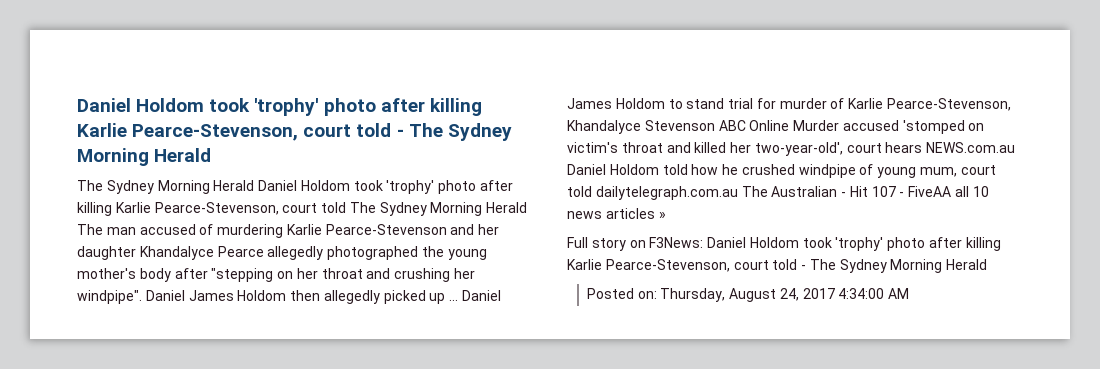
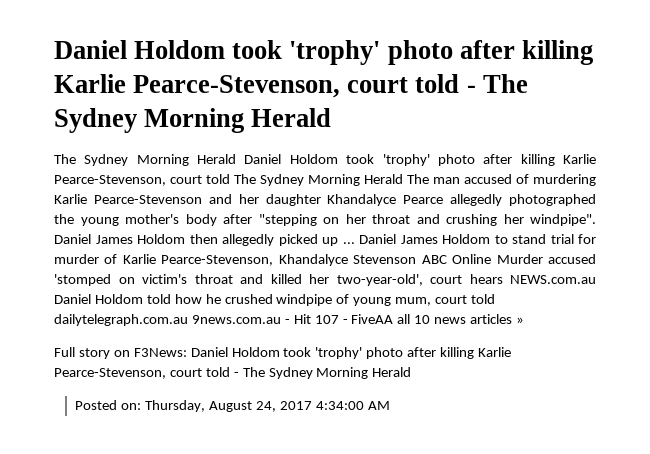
- Daniel James Holdom to stand trial for murder of Karlie Pearce-Stevenson, Khandalyce Stevenson ABC Online Murder accused 'stomped on victim's throat and killed her two-year-old', court hears NEWS.com.au Daniel Holdom told how he crushed windpipe of young mum, court told dailytelegraph.com.au The Australian - Hit 107 - FiveAA all 10 news articles »
+ Daniel James Holdom to stand trial for murder of Karlie Pearce-Stevenson, Khandalyce Stevenson ABC Online Murder accused 'stomped on victim's throat and killed her two-year-old', court hears NEWS.com.au Daniel Holdom told how he crushed windpipe of young mum, court told dailytelegraph.com.au 9news.com.au - Hit 107 - FiveAA all 10 news articles »

